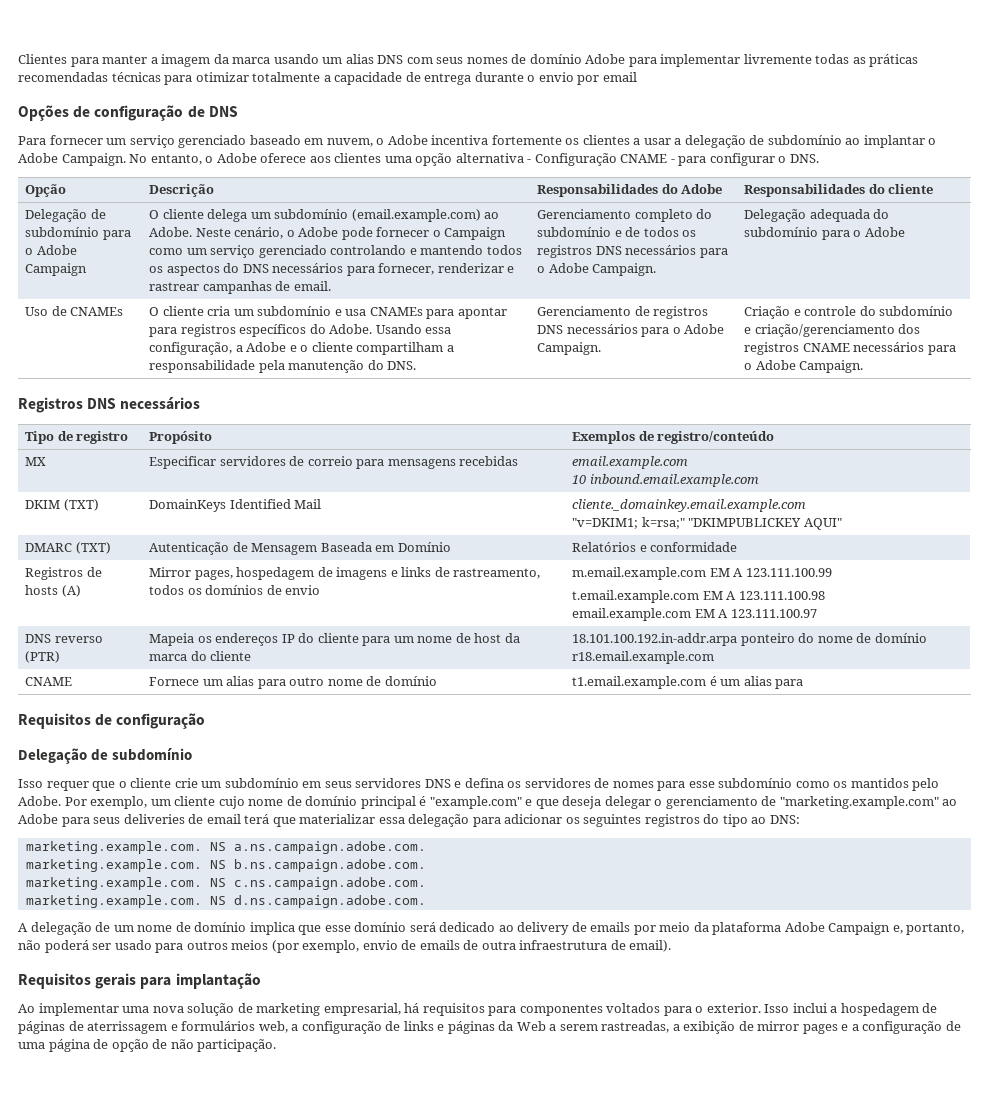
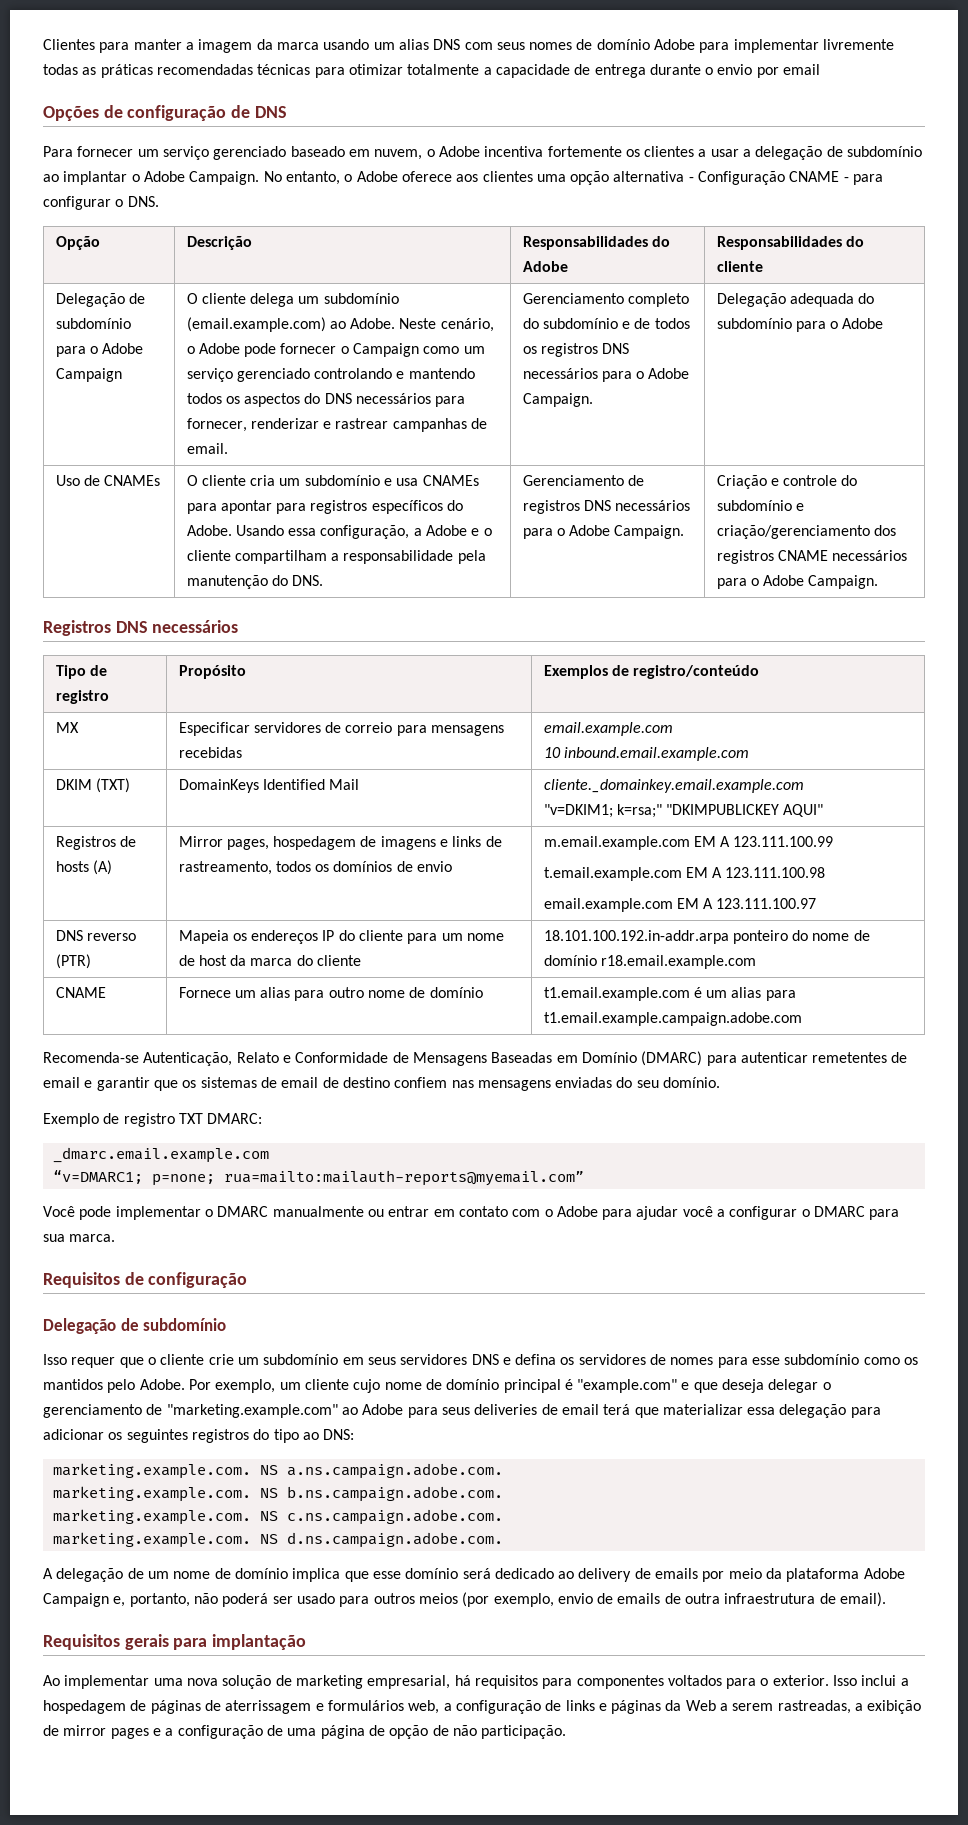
- DMARC (TXT) | Autenticação de Mensagem Baseada em Domínio | Relatórios e conformidade
- CNAME | Fornece um alias para outro nome de domínio | t1.email.example.com é um alias para
+ CNAME | Fornece um alias para outro nome de domínio | t1.email.example.com é um alias para t1.email.example.campaign.adobe.com
+ Recomenda-se Autenticação, Relato e Conformidade de Mensagens Baseadas em Domínio (DMARC) para autenticar remetentes de email e garantir que os sistemas de email de destino confiem nas mensagens enviadas do seu domínio.
+ Exemplo de registro TXT DMARC:
+ _dmarc.email.example.com
+ “v=DMARC1; p=none; rua=mailto:mailauth-reports@myemail.com”
+ Você pode implementar o DMARC manualmente ou entrar em contato com o Adobe para ajudar você a configurar o DMARC para sua marca.

